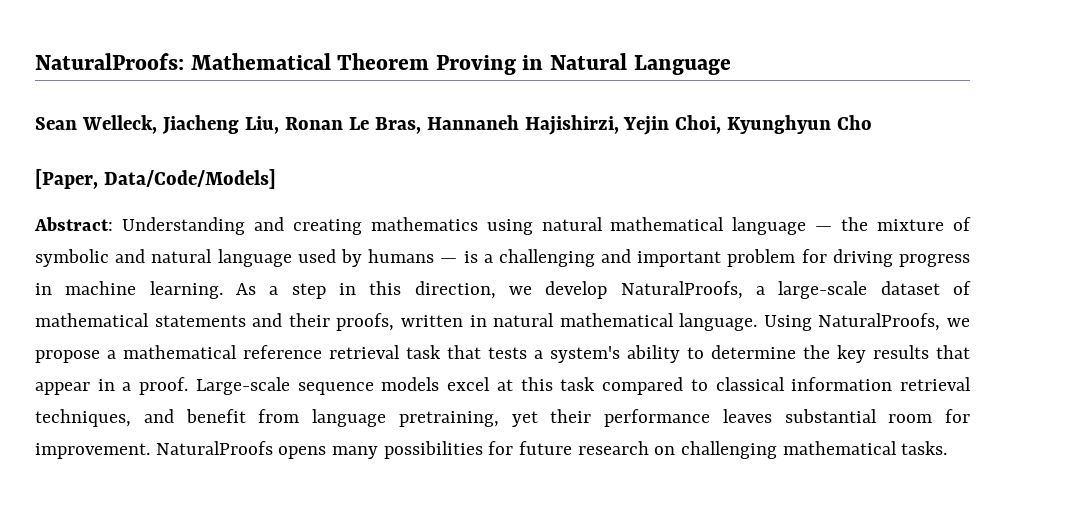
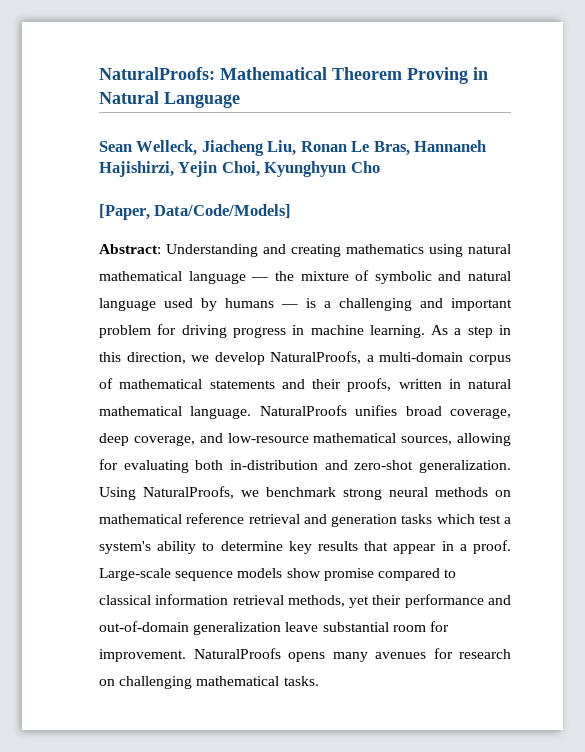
- As a step in this direction, we develop NaturalProofs, a large-scale dataset of mathematical statements and their proofs, written in natural mathematical language.
+ As a step in this direction, we develop NaturalProofs, a multi-domain corpus of mathematical statements and their proofs, written in natural mathematical language.
- Using NaturalProofs, we propose a mathematical reference retrieval task that tests a system's ability to determine the key results that appear in a proof.
+ NaturalProofs unifies broad coverage, deep coverage, and low-resource mathematical sources, allowing for evaluating both in-distribution and zero-shot generalization. Using NaturalProofs, we benchmark strong neural methods on mathematical reference retrieval and generation tasks which test a system's ability to determine key results that appear in a proof.
- Large-scale sequence models excel at this task compared to classical information retrieval techniques, and benefit from language pretraining, yet their performance leaves substantial room for improvement.
+ Large-scale sequence models show promise compared to classical information retrieval methods, yet their performance and out-of-domain generalization leave substantial room for improvement.
- NaturalProofs opens many possibilities for future research on challenging mathematical tasks.
+ NaturalProofs opens many avenues for research on challenging mathematical tasks.

